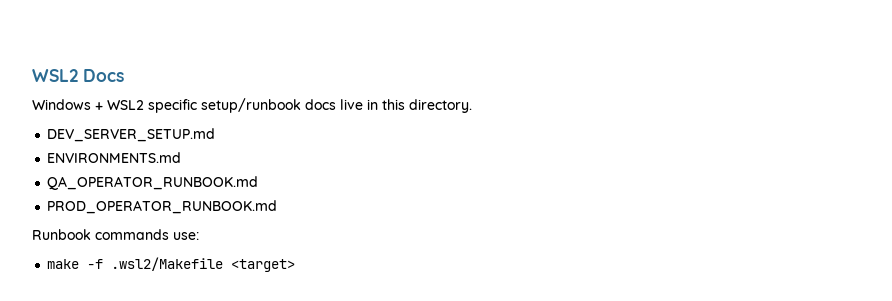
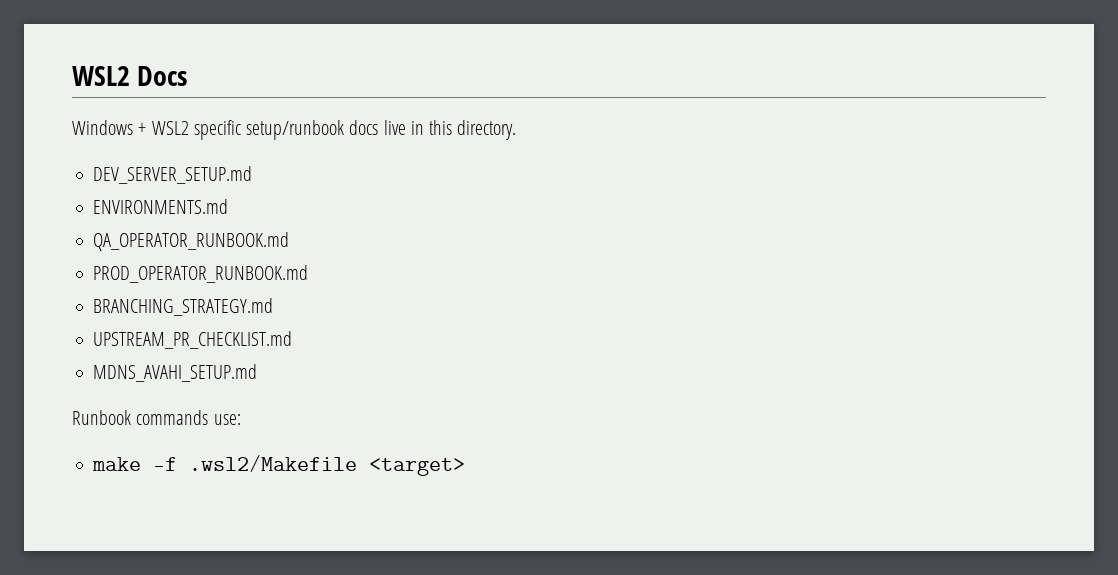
+ BRANCHING_STRATEGY.md
+ UPSTREAM_PR_CHECKLIST.md
+ MDNS_AVAHI_SETUP.md

